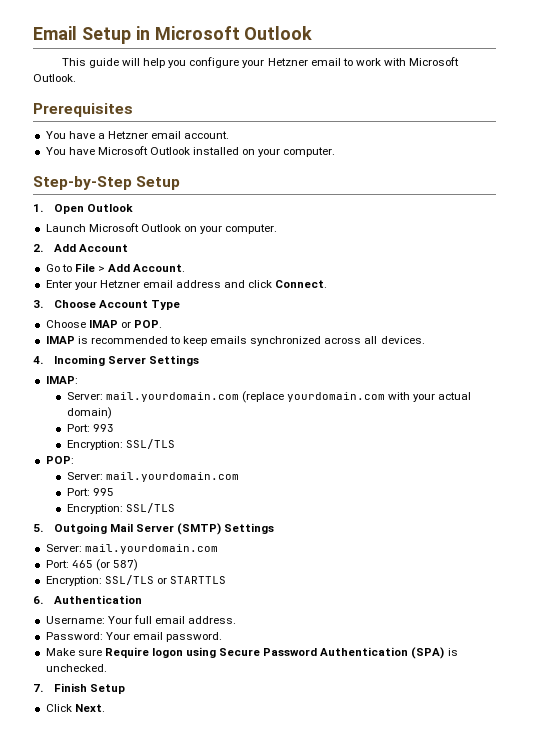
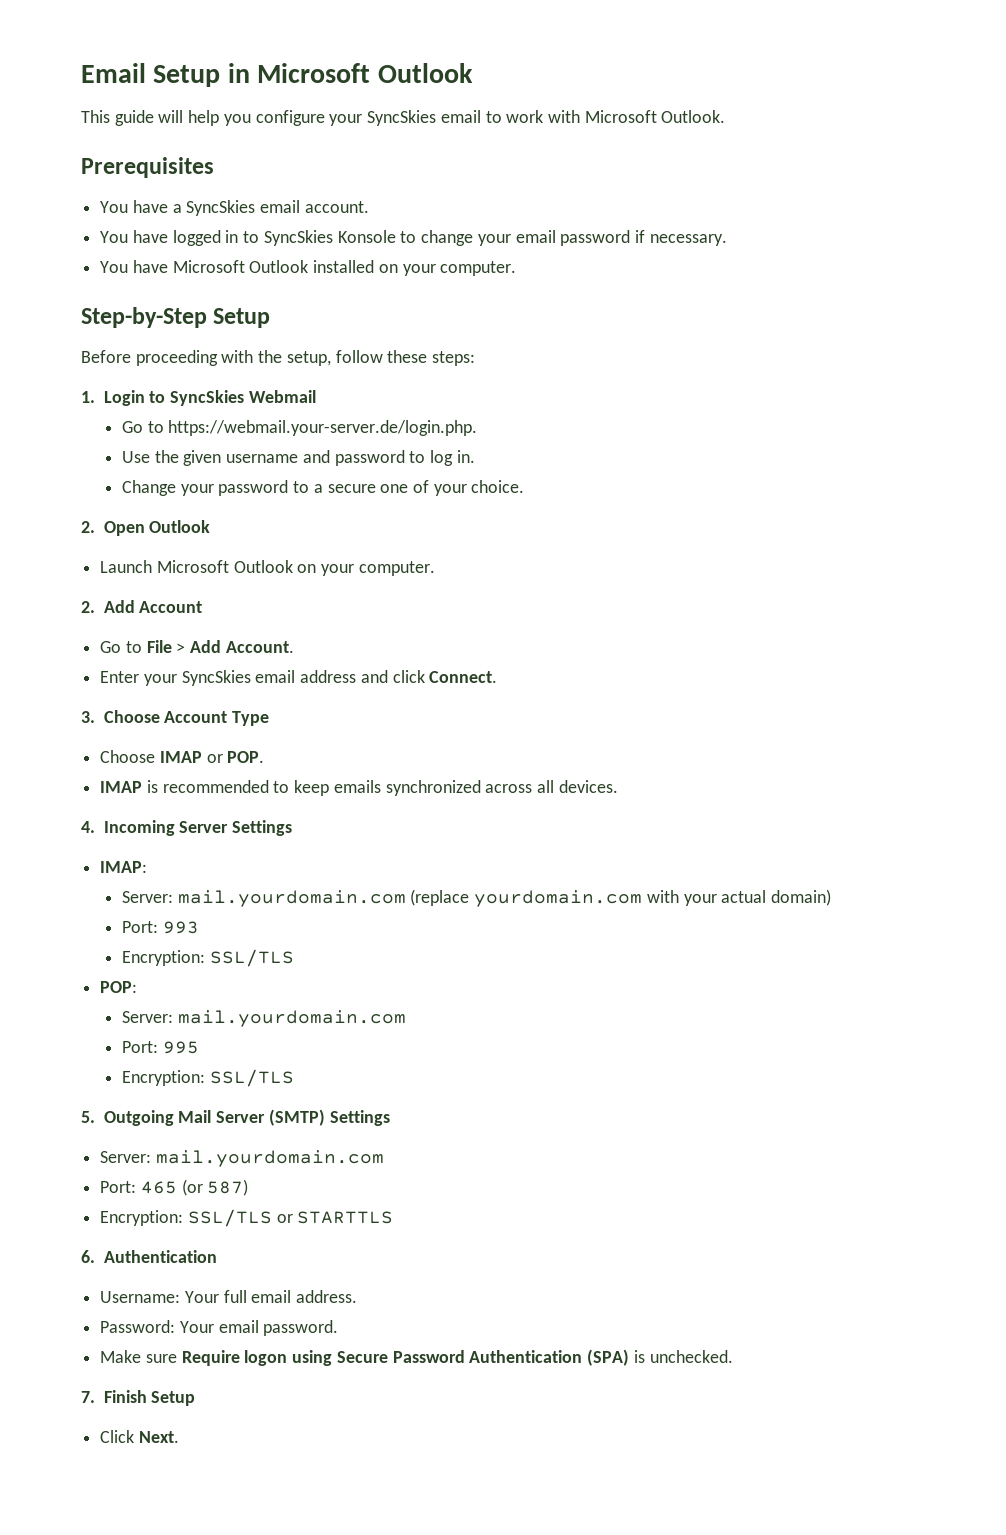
- This guide will help you configure your Hetzner email to work with Microsoft Outlook.
+ This guide will help you configure your SyncSkies email to work with Microsoft Outlook.
- You have a Hetzner email account.
+ You have a SyncSkies email account.
+ You have logged in to SyncSkies Konsole to change your email password if necessary.
- 1. Open Outlook
+ Before proceeding with the setup, follow these steps:
+ 1. Login to SyncSkies Webmail
+ Go to https://webmail.your-server.de/login.php.
+ Use the given username and password to log in.
+ Change your password to a secure one of your choice.
+ 2. Open Outlook
- Enter your Hetzner email address and click Connect.
+ Enter your SyncSkies email address and click Connect.

